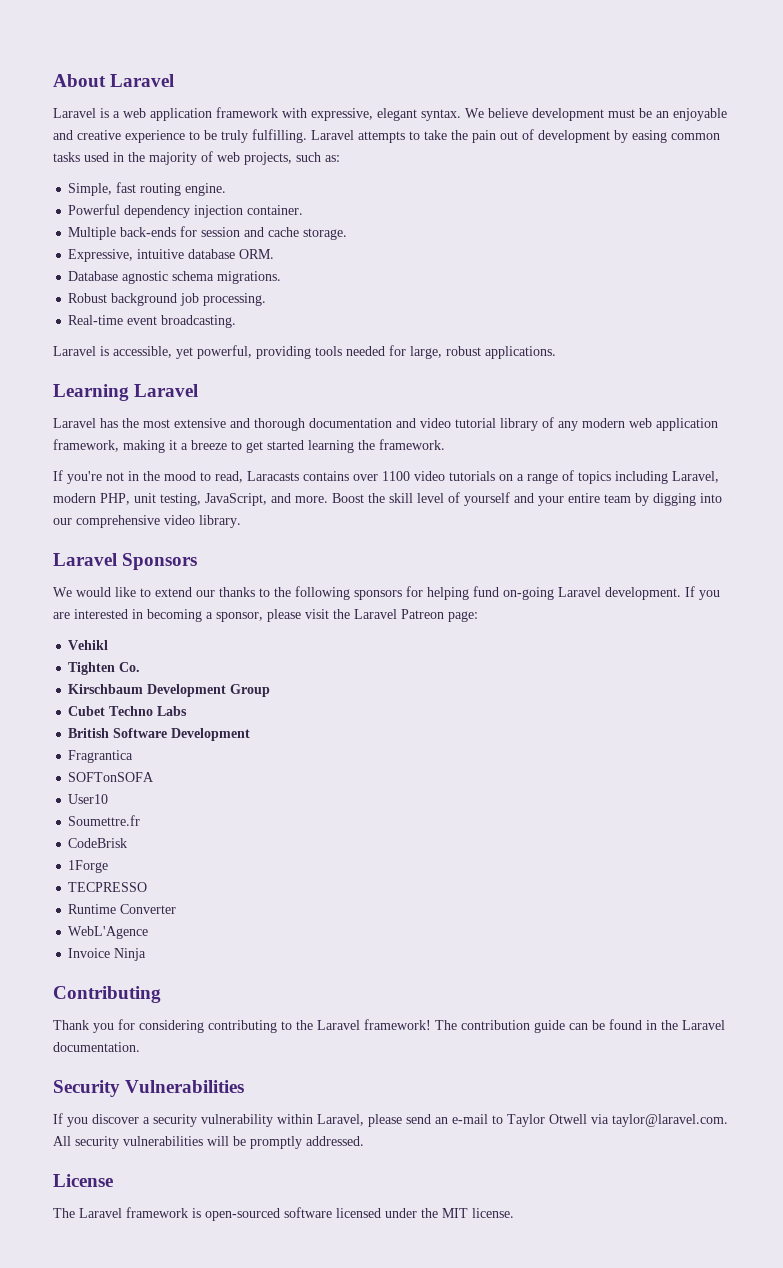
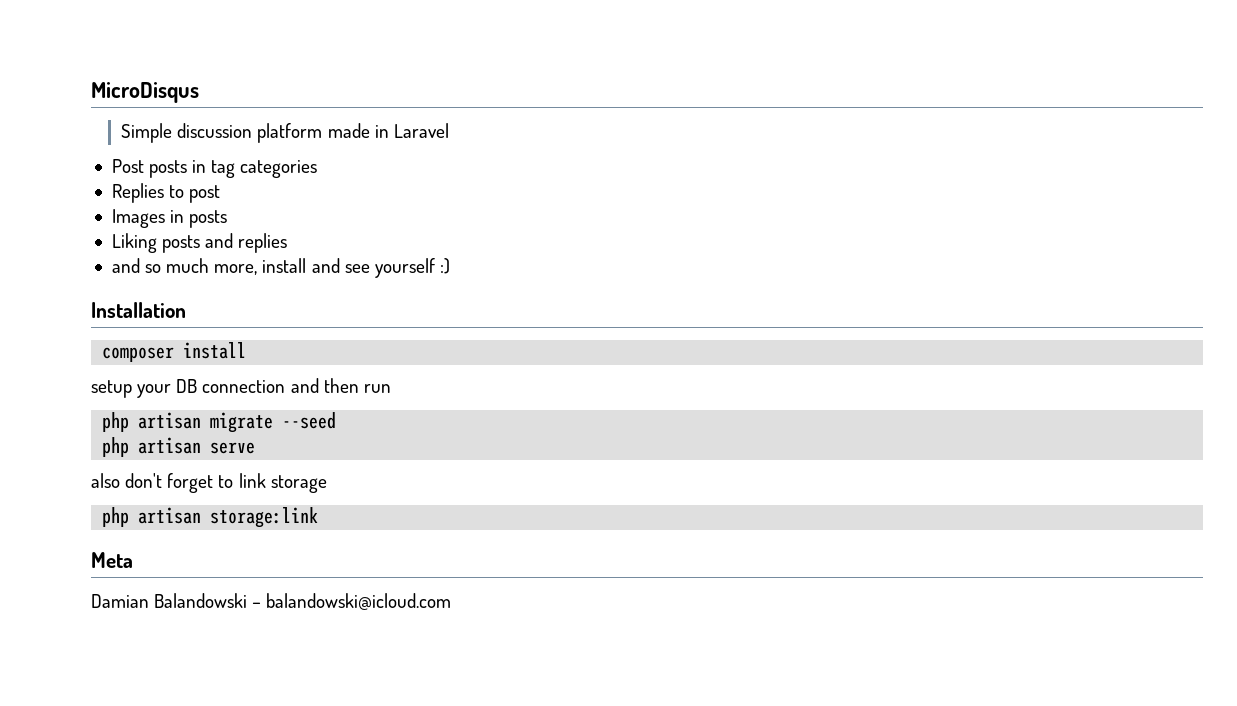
- About Laravel
- Laravel is a web application framework with expressive, elegant syntax. We believe development must be an enjoyable and creative experience to be truly fulfilling. Laravel attempts to take the pain out of development by easing common tasks used in the majority of web projects, such as:
- Simple, fast routing engine.
- Powerful dependency injection container.
- Multiple back-ends for session and cache storage.
- Expressive, intuitive database ORM.
- Database agnostic schema migrations.
- Robust background job processing.
- Real-time event broadcasting.
- Laravel is accessible, yet powerful, providing tools needed for large, robust applications.
- Learning Laravel
- Laravel has the most extensive and thorough documentation and video tutorial library of any modern web application framework, making it a breeze to get started learning the framework.
- If you're not in the mood to read, Laracasts contains over 1100 video tutorials on a range of topics including Laravel, modern PHP, unit testing, JavaScript, and more. Boost the skill level of yourself and your entire team by digging into our comprehensive video library.
- Laravel Sponsors
- We would like to extend our thanks to the following sponsors for helping fund on-going Laravel development. If you are interested in becoming a sponsor, please visit the Laravel Patreon page:
- Vehikl
- Tighten Co.
- Kirschbaum Development Group
- Cubet Techno Labs
- British Software Development
- Fragrantica
- SOFTonSOFA
- User10
- Soumettre.fr
- CodeBrisk
- 1Forge
- TECPRESSO
- Runtime Converter
- WebL'Agence
- Invoice Ninja
- Contributing
- Thank you for considering contributing to the Laravel framework! The contribution guide can be found in the Laravel documentation.
- Security Vulnerabilities
- If you discover a security vulnerability within Laravel, please send an e-mail to Taylor Otwell via taylor@laravel.com. All security vulnerabilities will be promptly addressed.
- License
- The Laravel framework is open-sourced software licensed under the MIT license.
+ MicroDisqus
+ Simple discussion platform made in Laravel
+ Post posts in tag categories
+ Replies to post
+ Images in posts
+ Liking posts and replies
+ and so much more, install and see yourself :)
+ Installation
+ composer install
+ setup your DB connection and then run
+ php artisan migrate --seed
+ php artisan serve
+ also don't forget to link storage
+ php artisan storage:link
+ Meta
+ Damian Balandowski – balandowski@icloud.com

